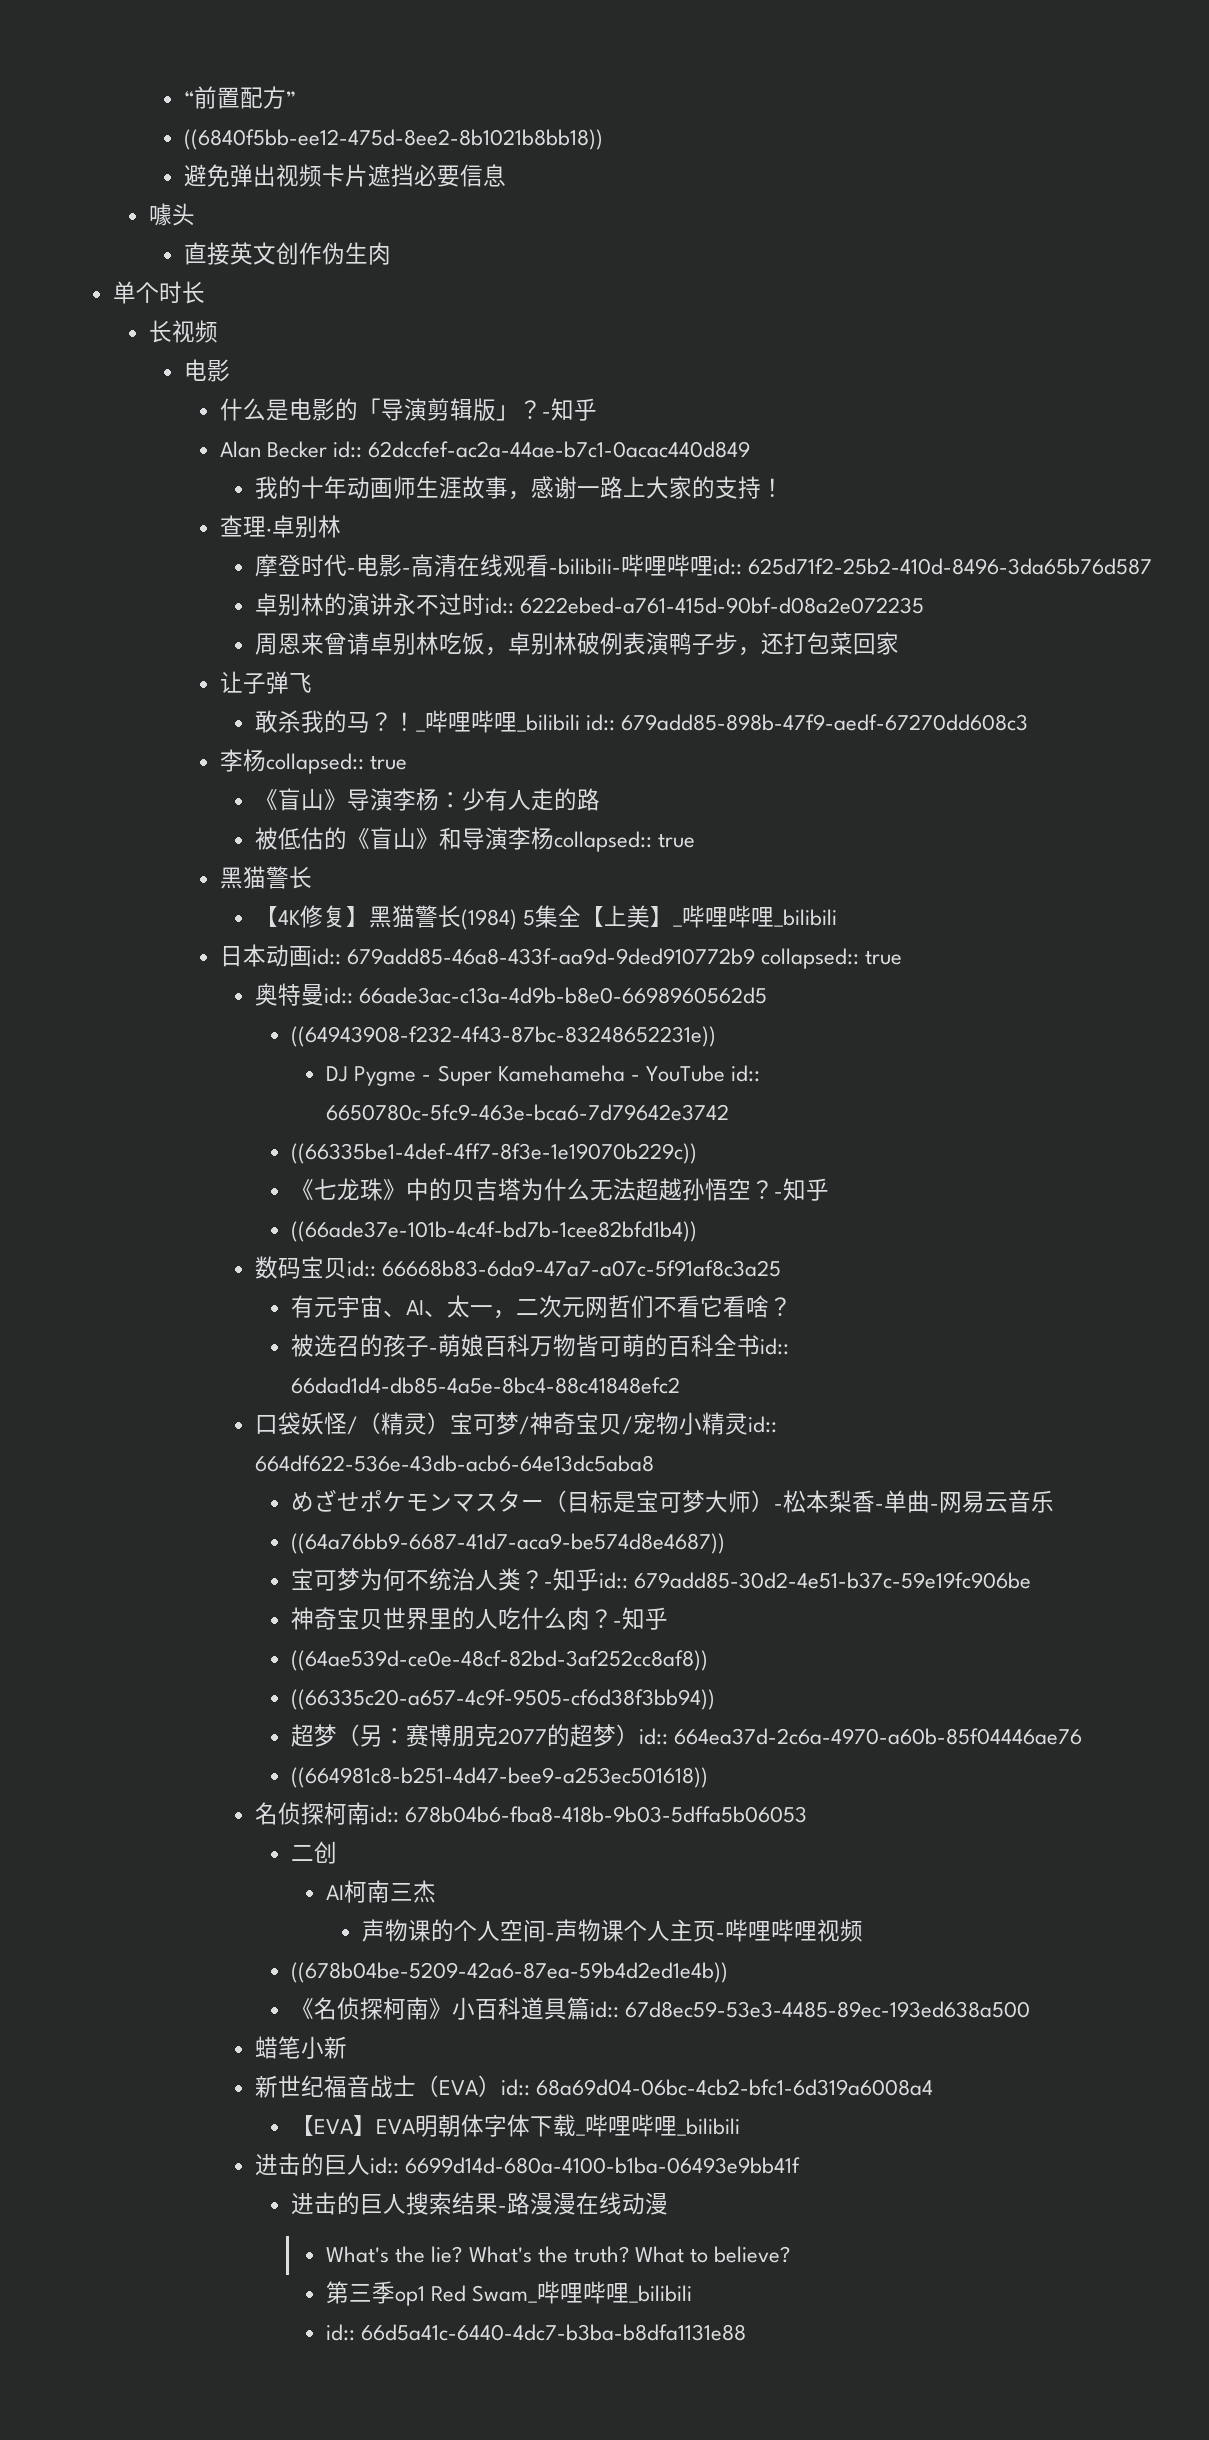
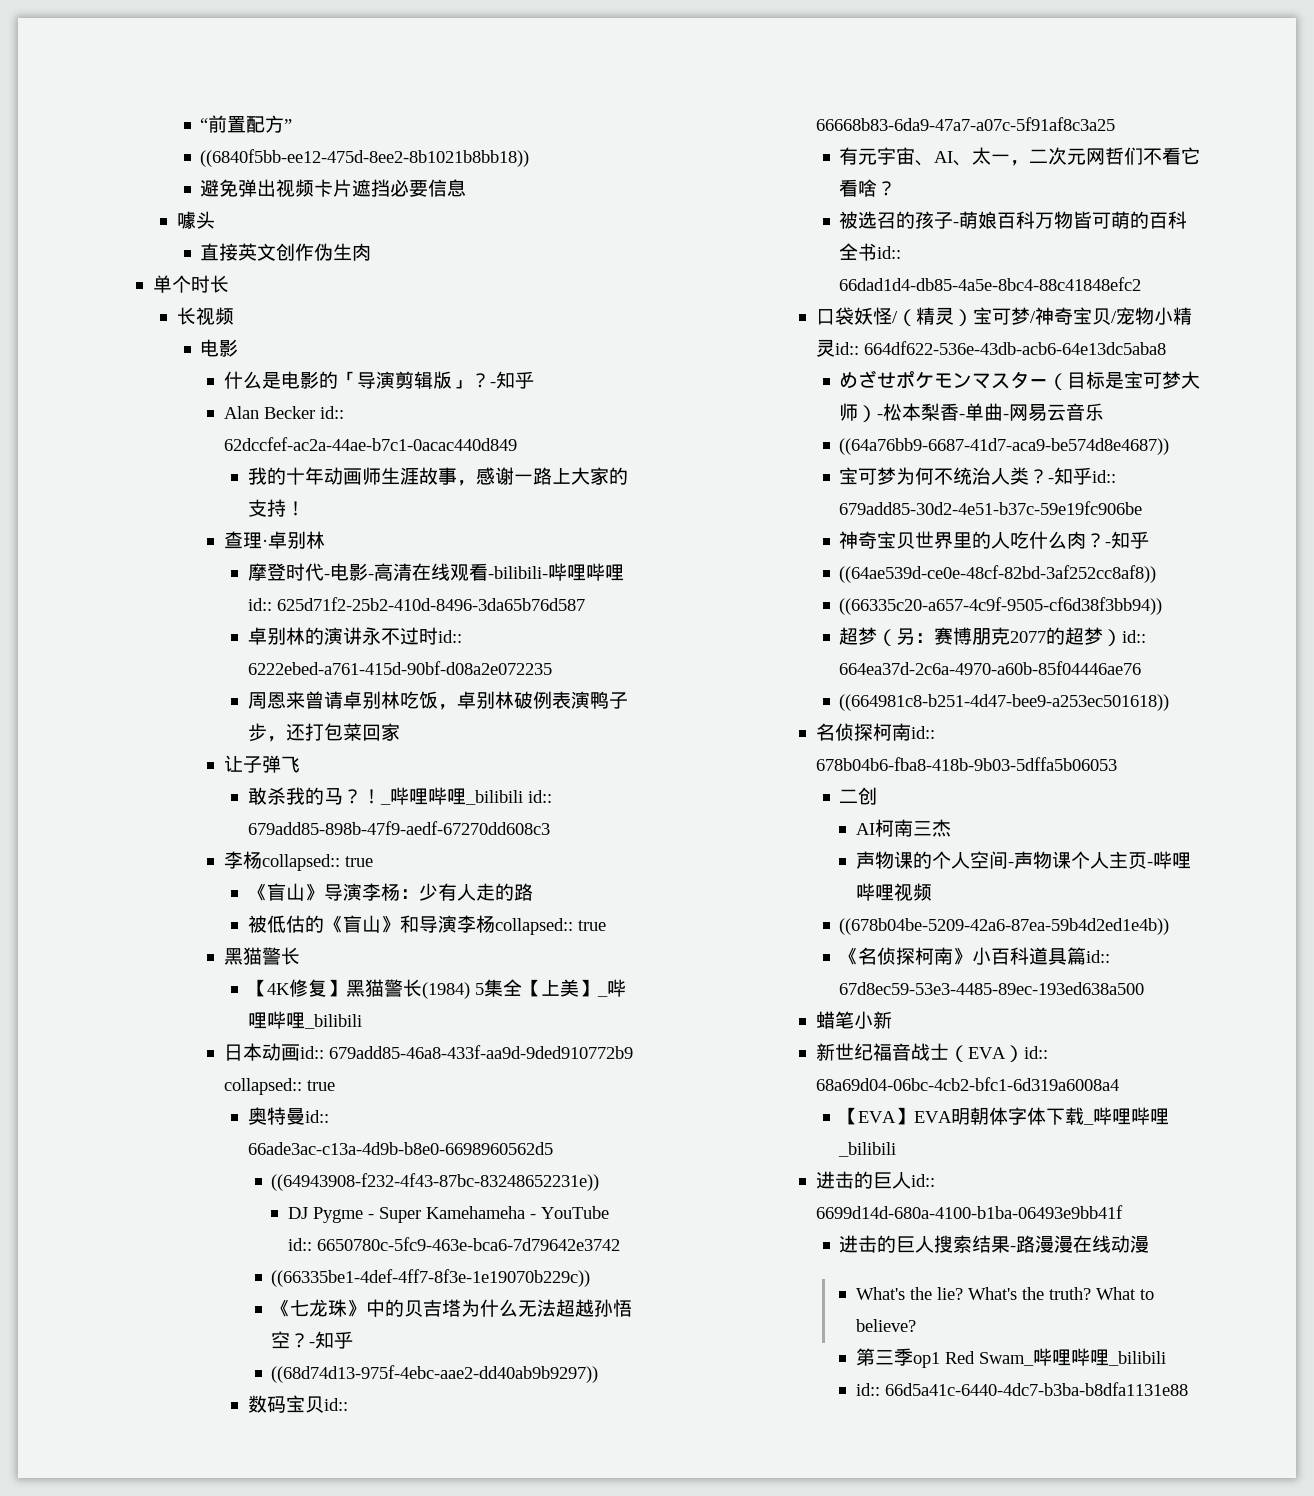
- ((66ade37e-101b-4c4f-bd7b-1cee82bfd1b4))
+ ((68d74d13-975f-4ebc-aae2-dd40ab9b9297))

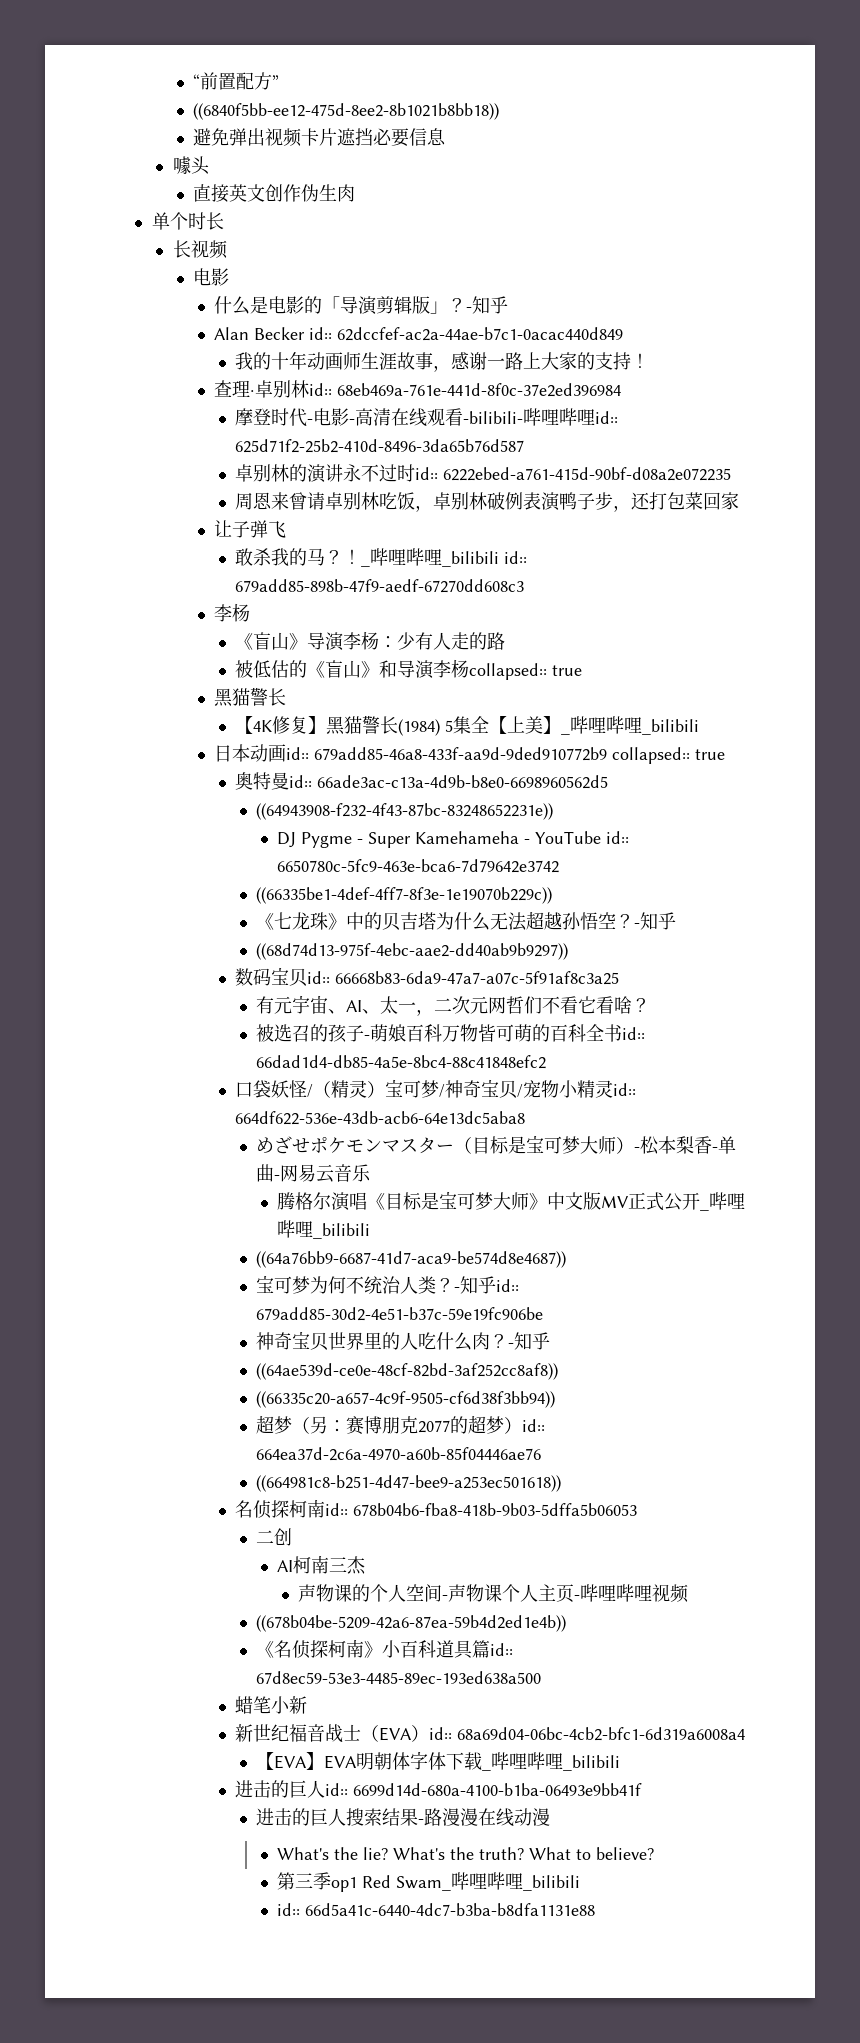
- 查理·卓别林
+ 查理·卓别林id:: 68eb469a-761e-441d-8f0c-37e2ed396984
  _哔哩哔哩_bilibili id:: 679add85-898b-47f9-aedf-67270dd608c3
- 李杨collapsed:: true
+ 李杨
+ 腾格尔演唱《目标是宝可梦大师》中文版MV正式公开_哔哩哔哩_bilibili

